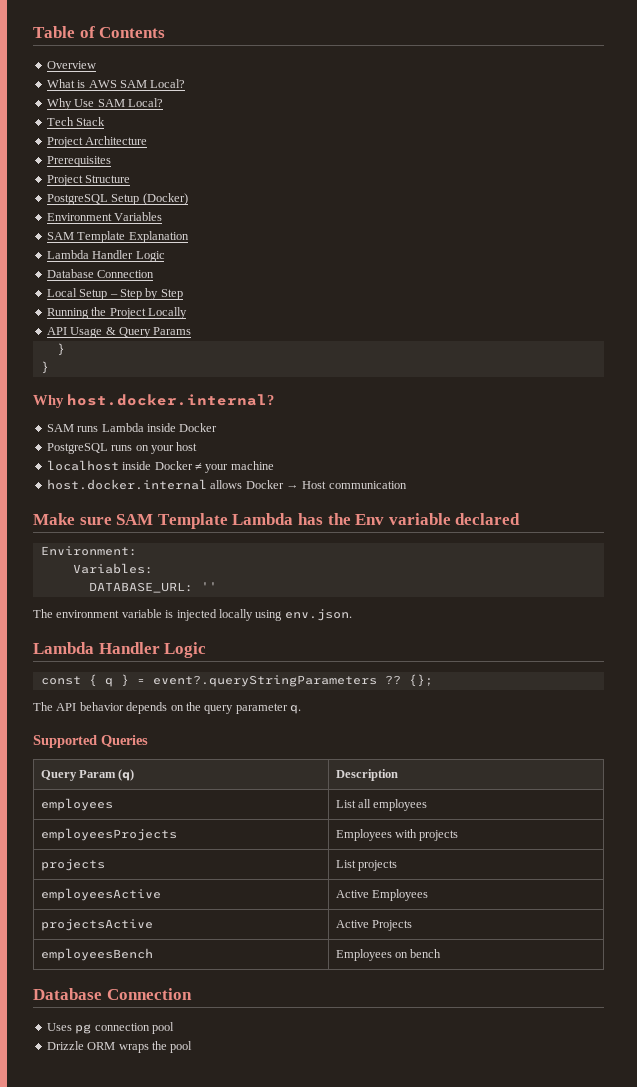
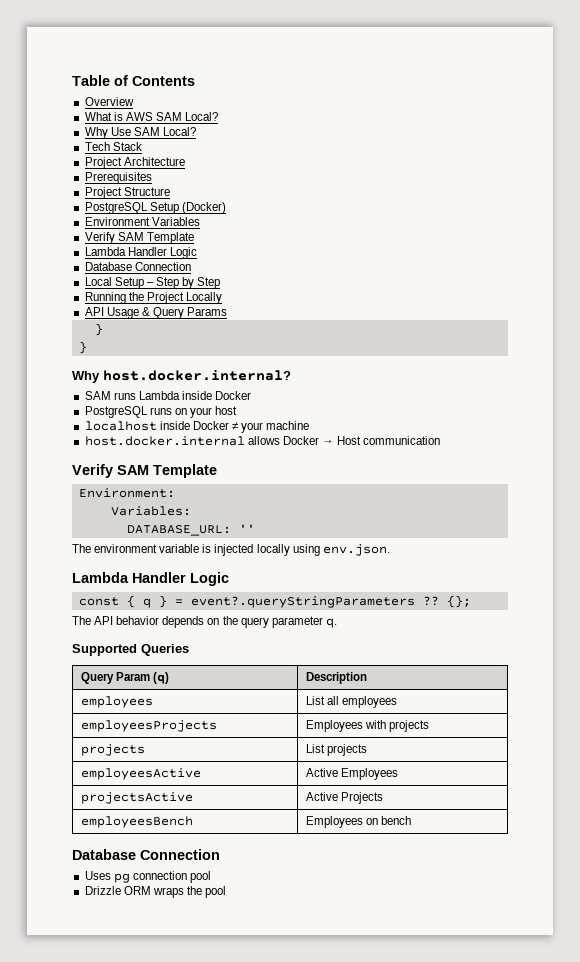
  Environment Variables
- SAM Template Explanation
+ Verify SAM Template
  host.docker.internal allows Docker → Host communication
- Make sure SAM Template Lambda has the Env variable declared
+ Verify SAM Template

